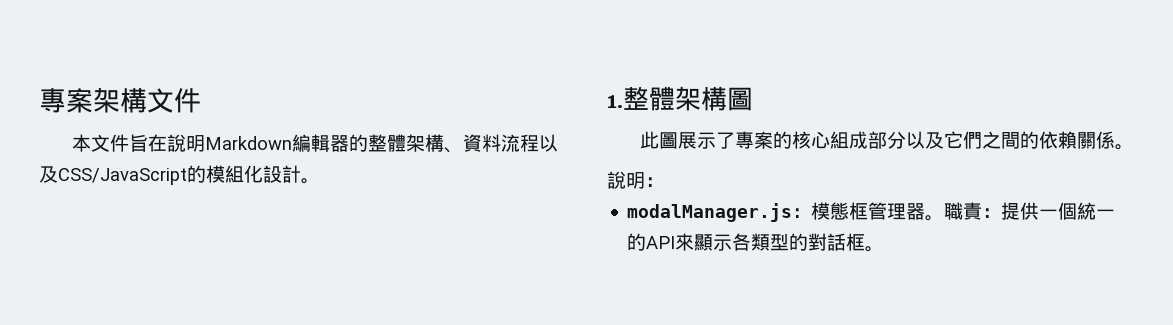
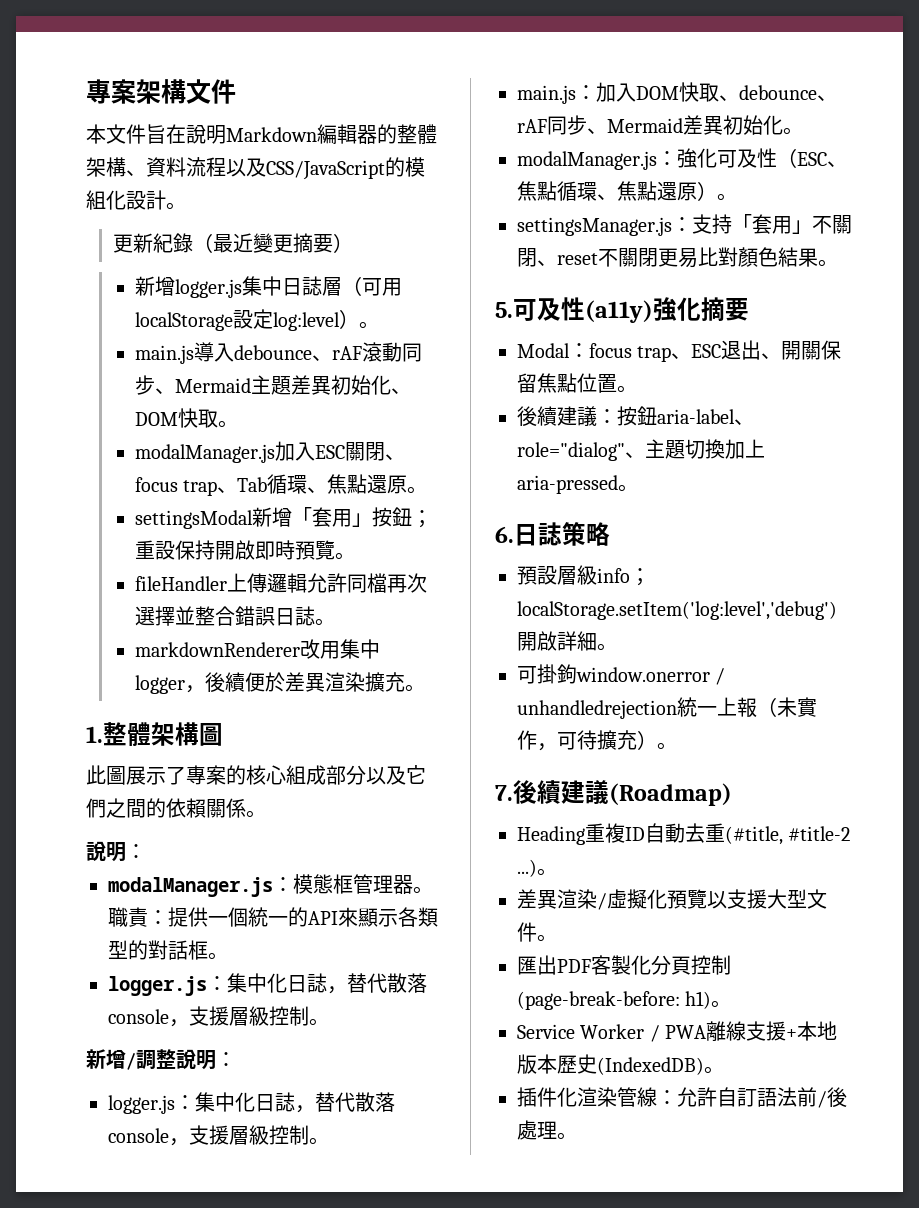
+ 更新紀錄（最近變更摘要）
+ 新增logger.js集中日誌層（可用localStorage設定log:level）。
+ main.js導入debounce、rAF滾動同步、Mermaid主題差異初始化、DOM快取。
+ modalManager.js加入ESC關閉、focus trap、Tab循環、焦點還原。
+ settingsModal新增「套用」按鈕；重設保持開啟即時預覽。
+ fileHandler上傳邏輯允許同檔再次選擇並整合錯誤日誌。
+ markdownRenderer改用集中logger，後續便於差異渲染擴充。
  職責：提供一個統一的API來顯示各類型的對話框。
+ logger.js：集中化日誌，替代散落console，支援層級控制。
+ 新增/調整說明：
+ logger.js：集中化日誌，替代散落console，支援層級控制。
+ main.js：加入DOM快取、debounce、rAF同步、Mermaid差異初始化。
+ modalManager.js：強化可及性（ESC、焦點循環、焦點還原）。
+ settingsManager.js：支持「套用」不關閉、reset不關閉更易比對顏色結果。
+ 5.可及性(a11y)強化摘要
+ Modal：focus trap、ESC退出、開關保留焦點位置。
+ 後續建議：按鈕aria-label、role="dialog"、主題切換加上aria-pressed。
+ 6.日誌策略
+ 預設層級info；localStorage.setItem('log:level','debug')開啟詳細。
+ 可掛鉤window.onerror / unhandledrejection統一上報（未實作，可待擴充）。
+ 7.後續建議(Roadmap)
+ Heading重複ID自動去重(#title, #title-2 ...)。
+ 差異渲染/虛擬化預覽以支援大型文件。
+ 匯出PDF客製化分頁控制(page-break-before: h1)。
+ Service Worker / PWA離線支援+本地版本歷史(IndexedDB)。
+ 插件化渲染管線：允許自訂語法前/後處理。

